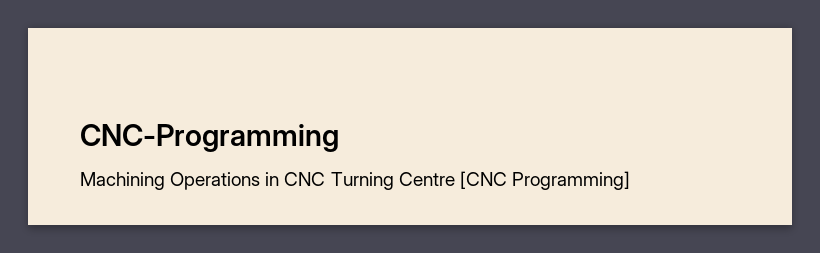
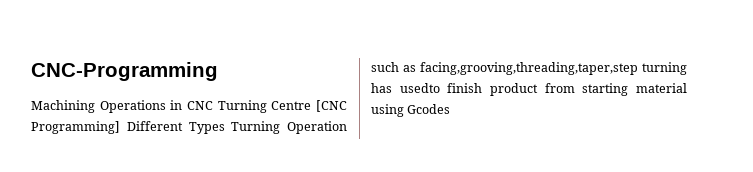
- Machining Operations in CNC Turning Centre [CNC Programming]
+ Machining Operations in CNC Turning Centre [CNC Programming] Different Types Turning Operation such as facing,grooving,threading,taper,step turning has usedto finish product from starting material using Gcodes

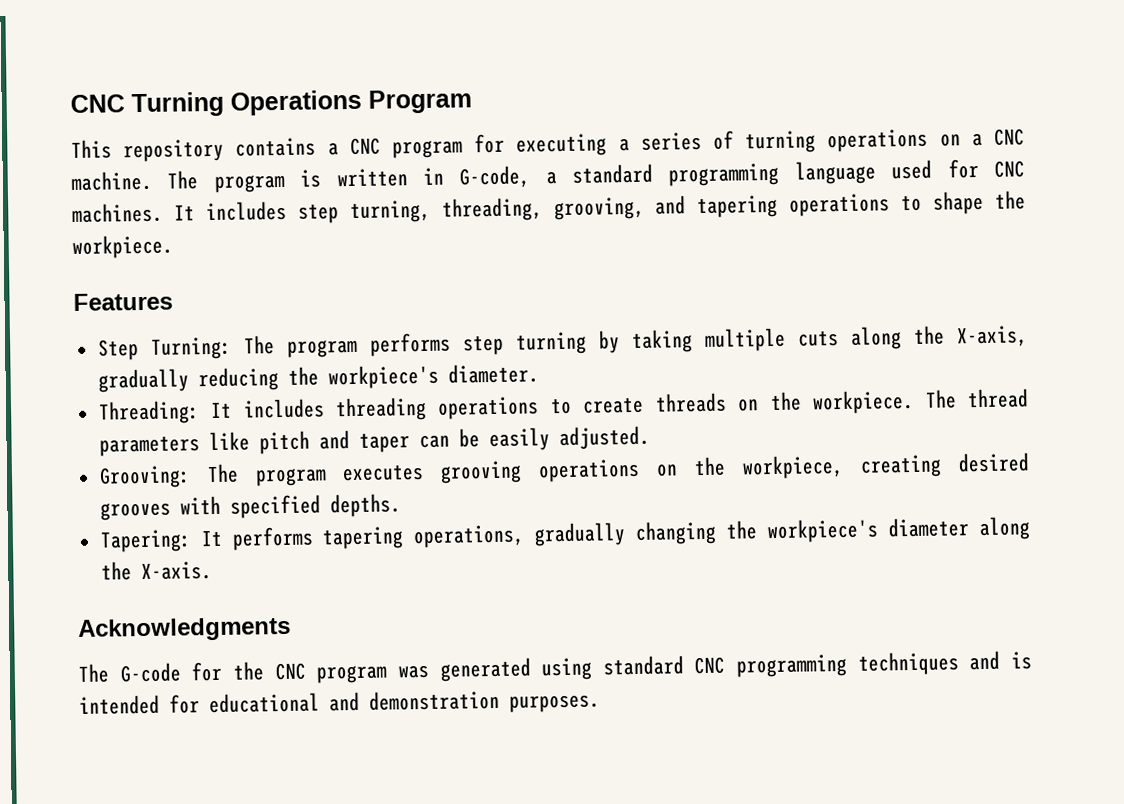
- CNC-Programming
- Machining Operations in CNC Turning Centre [CNC Programming] Different Types Turning Operation such as facing,grooving,threading,taper,step turning has usedto finish product from starting material using Gcodes
+ CNC Turning Operations Program
+ This repository contains a CNC program for executing a series of turning operations on a CNC machine. The program is written in G-code, a standard programming language used for CNC machines. It includes step turning, threading, grooving, and tapering operations to shape the workpiece.
+ Features
+ Step Turning: The program performs step turning by taking multiple cuts along the X-axis, gradually reducing the workpiece's diameter.
+ Threading: It includes threading operations to create threads on the workpiece. The thread parameters like pitch and taper can be easily adjusted.
+ Grooving: The program executes grooving operations on the workpiece, creating desired grooves with specified depths.
+ Tapering: It performs tapering operations, gradually changing the workpiece's diameter along the X-axis.
+ Acknowledgments
+ The G-code for the CNC program was generated using standard CNC programming techniques and is intended for educational and demonstration purposes.

